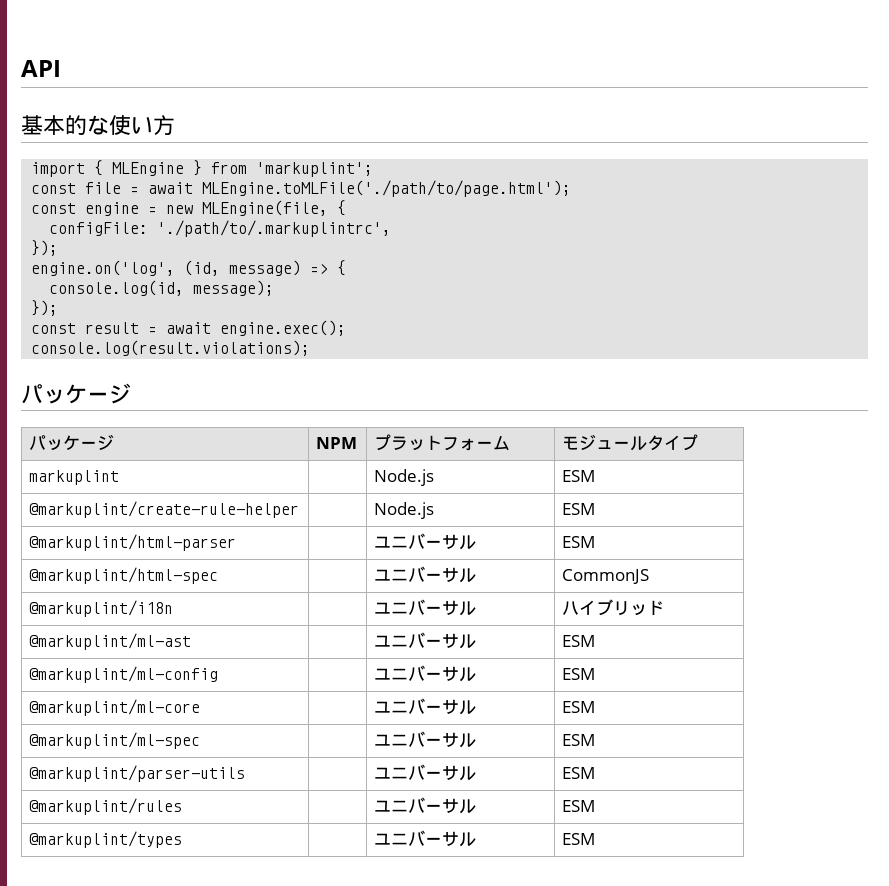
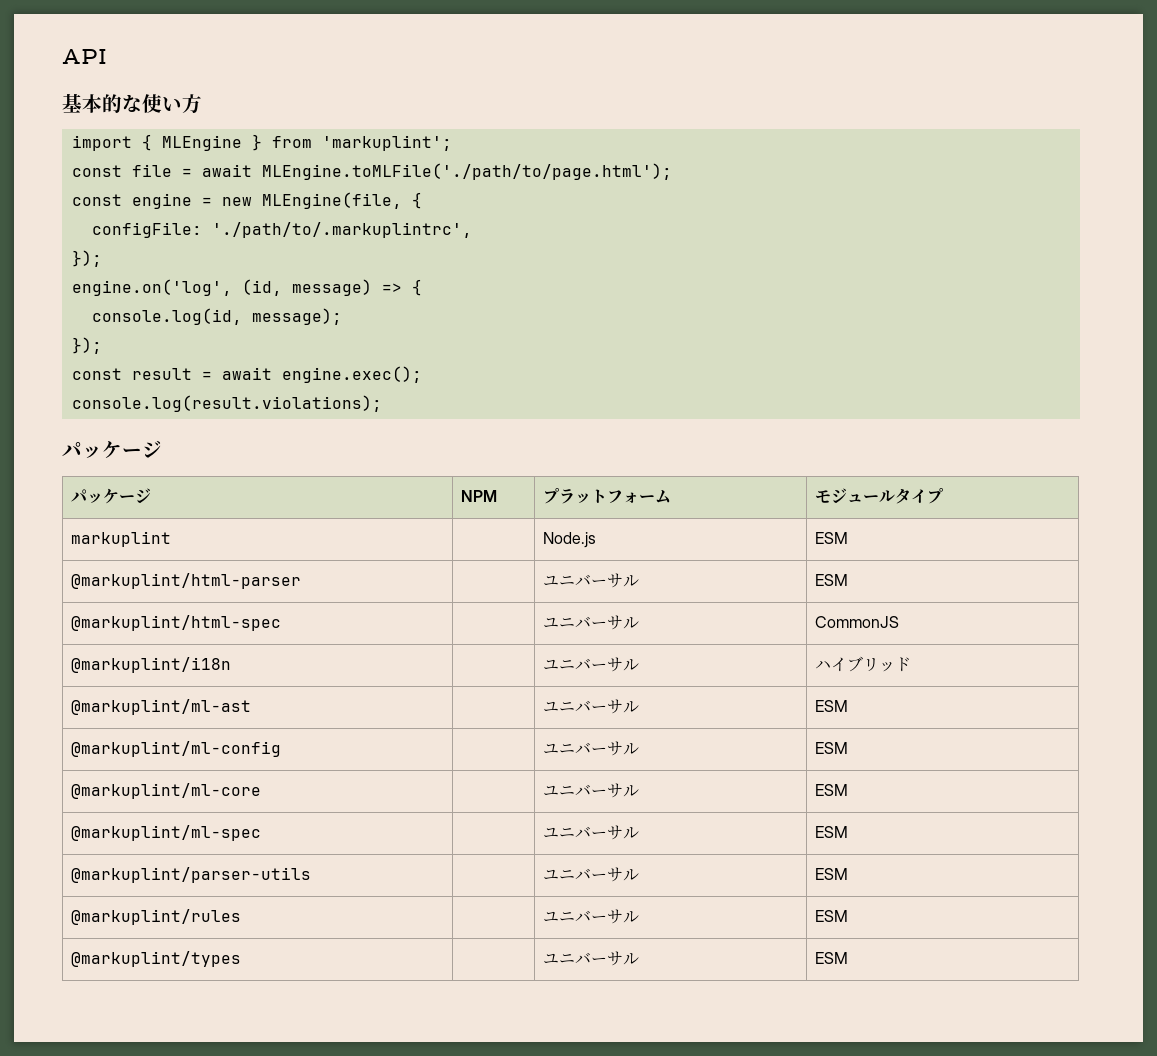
- @markuplint/create-rule-helper | | Node.js | ESM

